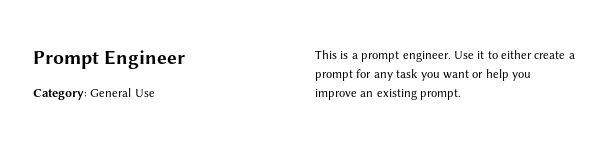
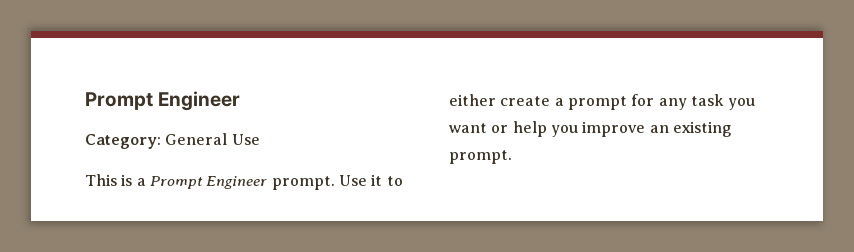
- This is a prompt engineer.
+ This is a Prompt Engineer prompt.

